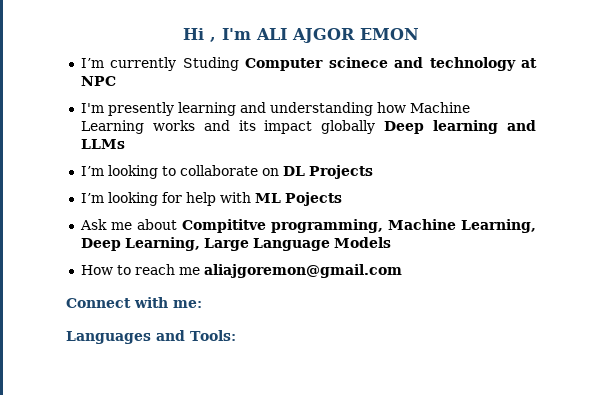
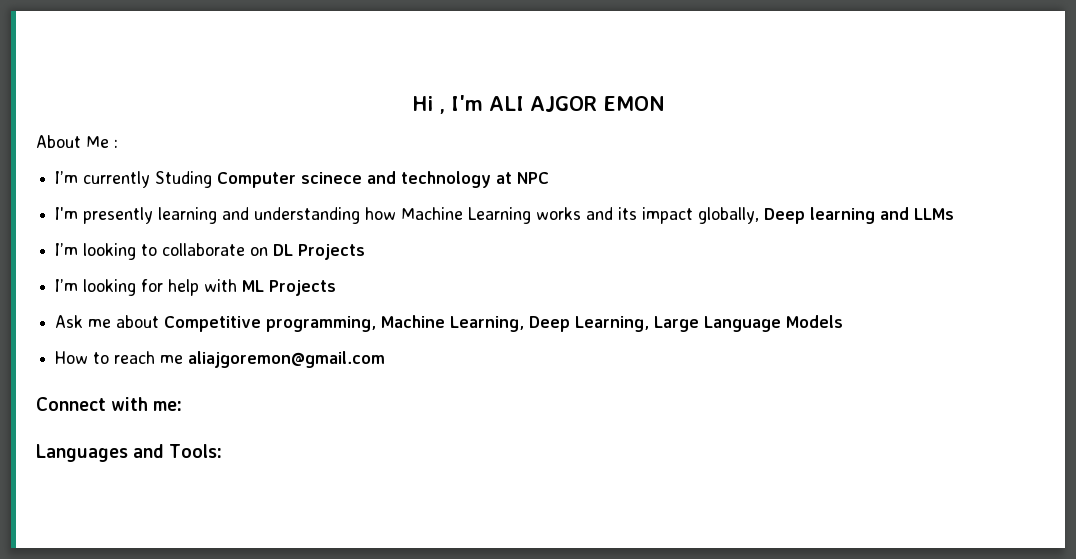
+ About Me :
- I'm presently learning and understanding how Machine Learning works and its impact globally Deep learning and LLMs
+ I'm presently learning and understanding how Machine Learning works and its impact globally, Deep learning and LLMs
- I’m looking for help with ML Pojects
+ I’m looking for help with ML Projects
- Ask me about Compititve programming, Machine Learning, Deep Learning, Large Language Models
+ Ask me about Competitive programming, Machine Learning, Deep Learning, Large Language Models

